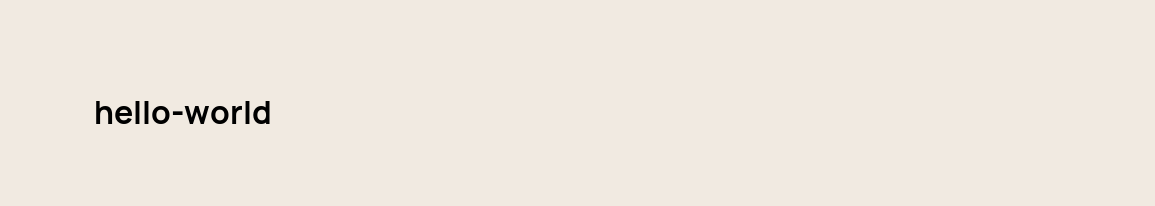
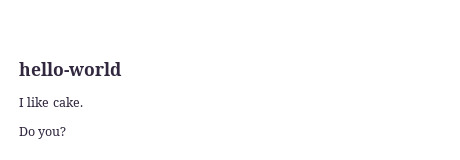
+ I like cake.
+ Do you?

